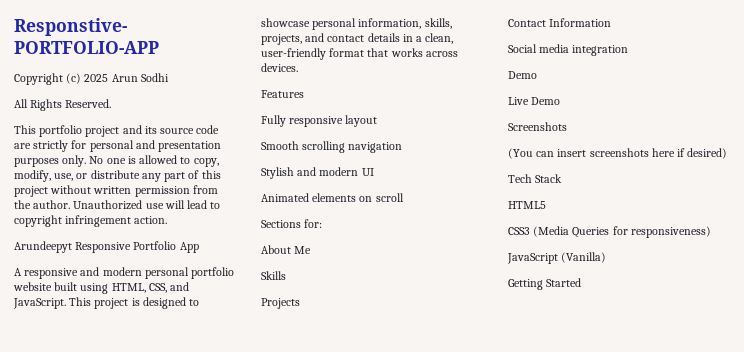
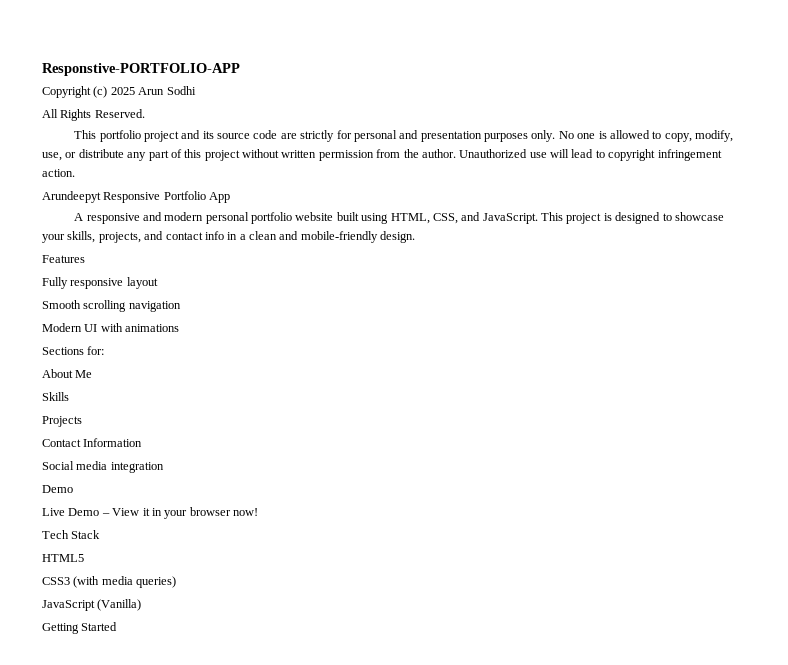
- This project is designed to showcase personal information, skills, projects, and contact details in a clean, user-friendly format that works across devices.
+ This project is designed to showcase your skills, projects, and contact info in a clean and mobile-friendly design.
- Stylish and modern UI
- Animated elements on scroll
+ Modern UI with animations
- Live Demo
- Screenshots
- (You can insert screenshots here if desired)
+ Live Demo – View it in your browser now!
- CSS3 (Media Queries for responsiveness)
+ CSS3 (with media queries)

